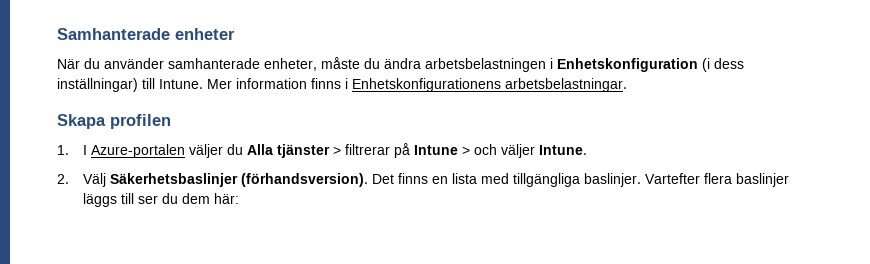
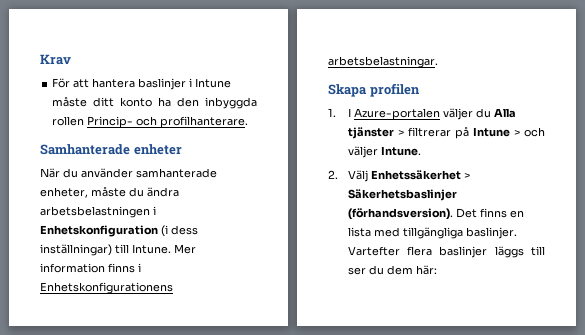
+ Krav
+ För att hantera baslinjer i Intune måste ditt konto ha den inbyggda rollen Princip- och profilhanterare.
- 2. Välj Säkerhetsbaslinjer (förhandsversion).
+ 2. Välj Enhetssäkerhet > Säkerhetsbaslinjer (förhandsversion).

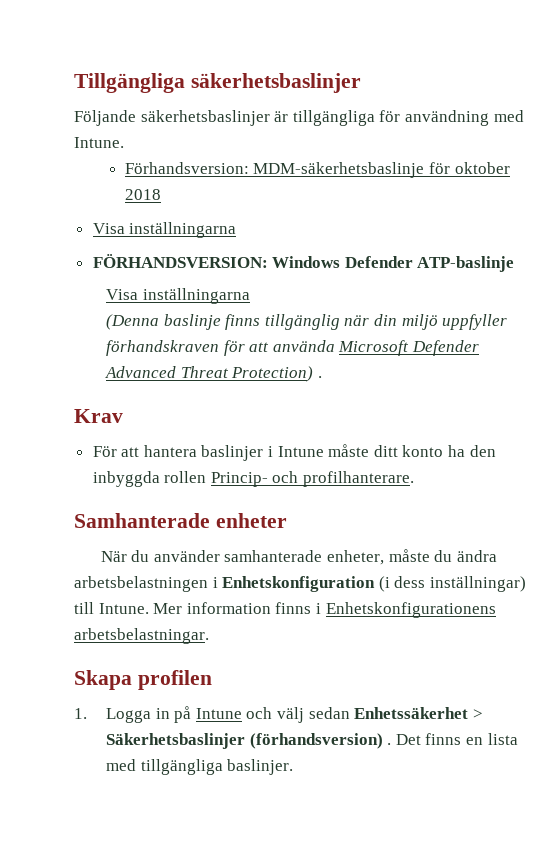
+ Tillgängliga säkerhetsbaslinjer
+ Följande säkerhetsbaslinjer är tillgängliga för användning med Intune.
+ Förhandsversion: MDM-säkerhetsbaslinje för oktober 2018
+ Visa inställningarna
+ FÖRHANDSVERSION: Windows Defender ATP-baslinje
+ Visa inställningarna
+ (Denna baslinje finns tillgänglig när din miljö uppfyller förhandskraven för att använda Microsoft Defender Advanced Threat Protection) .
- 1. I Azure-portalen väljer du Alla tjänster > filtrerar på Intune > och väljer Intune.
- 2. Välj Enhetssäkerhet > Säkerhetsbaslinjer (förhandsversion).
+ 1. Logga in på Intune och välj sedan Enhetssäkerhet > Säkerhetsbaslinjer (förhandsversion) .
- Vartefter flera baslinjer läggs till ser du dem här:

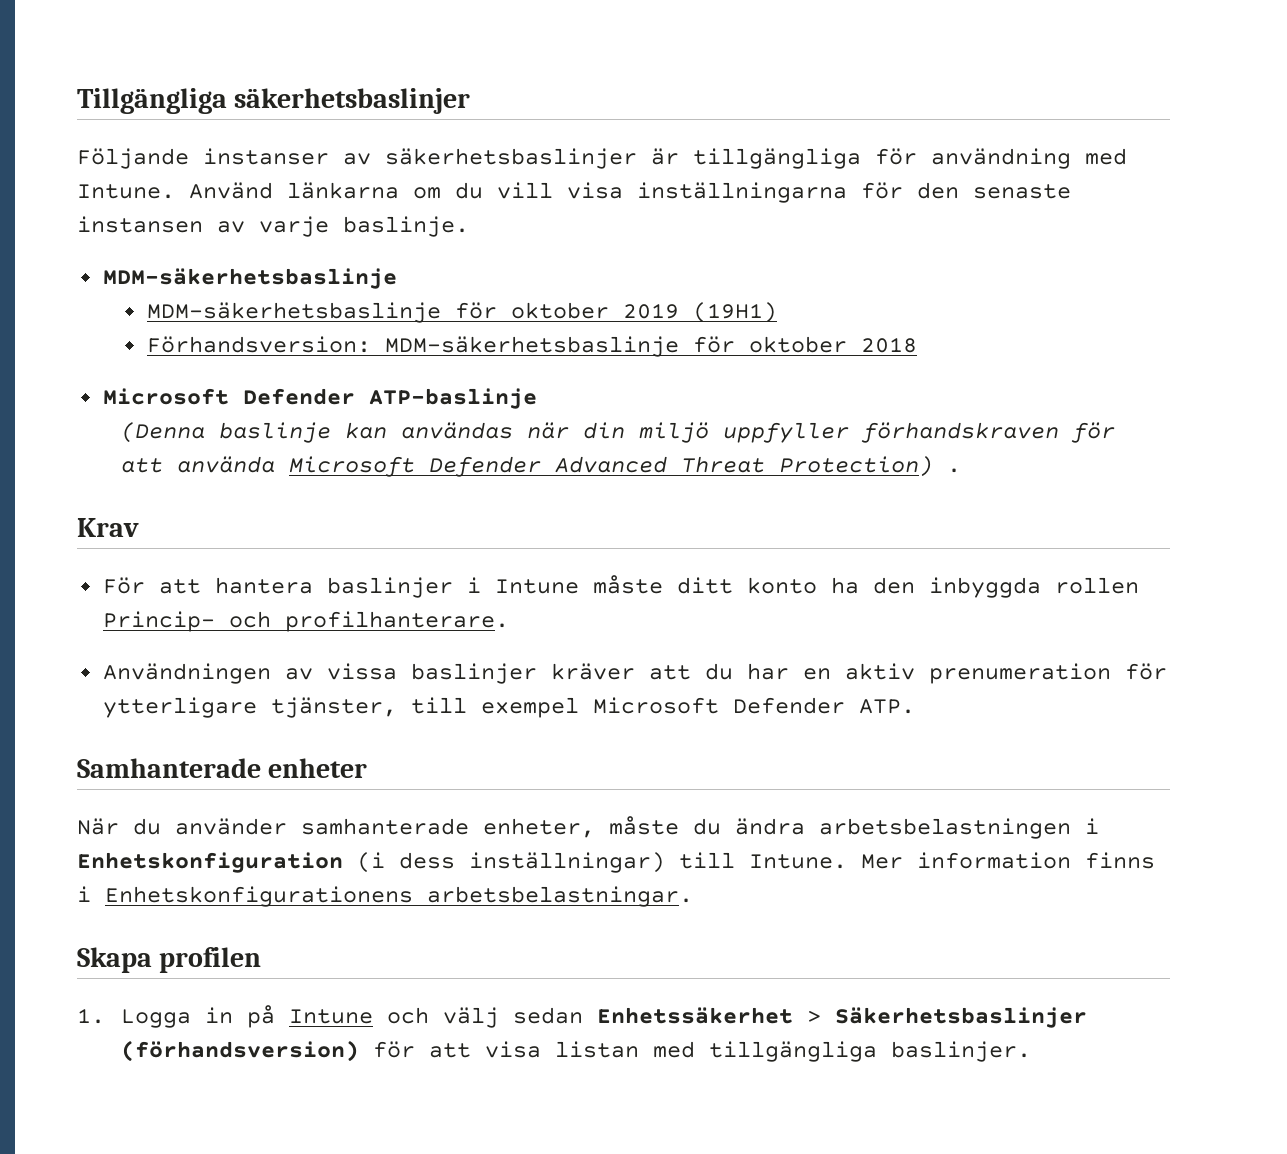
- Följande säkerhetsbaslinjer är tillgängliga för användning med Intune.
+ Följande instanser av säkerhetsbaslinjer är tillgängliga för användning med Intune. Använd länkarna om du vill visa inställningarna för den senaste instansen av varje baslinje.
+ MDM-säkerhetsbaslinje
+ MDM-säkerhetsbaslinje för oktober 2019 (19H1)
  Förhandsversion: MDM-säkerhetsbaslinje för oktober 2018
- Visa inställningarna
- FÖRHANDSVERSION: Windows Defender ATP-baslinje
- Visa inställningarna
+ Microsoft Defender ATP-baslinje
- (Denna baslinje finns tillgänglig när din miljö uppfyller förhandskraven för att använda Microsoft Defender Advanced Threat Protection) .
+ (Denna baslinje kan användas när din miljö uppfyller förhandskraven för att använda Microsoft Defender Advanced Threat Protection) .
+ Användningen av vissa baslinjer kräver att du har en aktiv prenumeration för ytterligare tjänster, till exempel Microsoft Defender ATP.
- 1. Logga in på Intune och välj sedan Enhetssäkerhet > Säkerhetsbaslinjer (förhandsversion) . Det finns en lista med tillgängliga baslinjer.
+ 1. Logga in på Intune och välj sedan Enhetssäkerhet > Säkerhetsbaslinjer (förhandsversion) för att visa listan med tillgängliga baslinjer.

